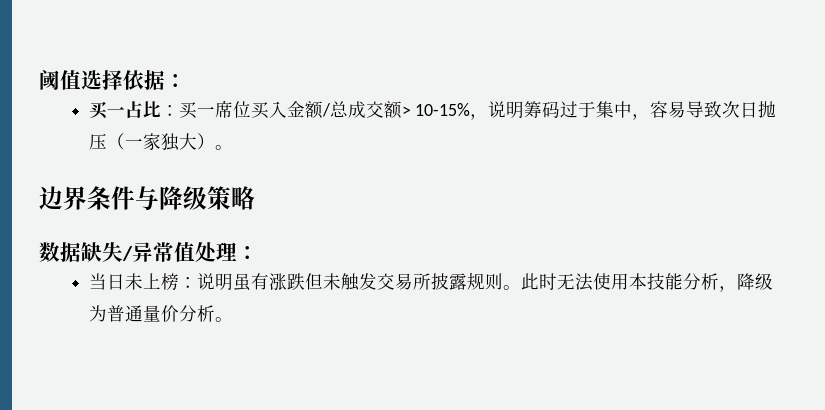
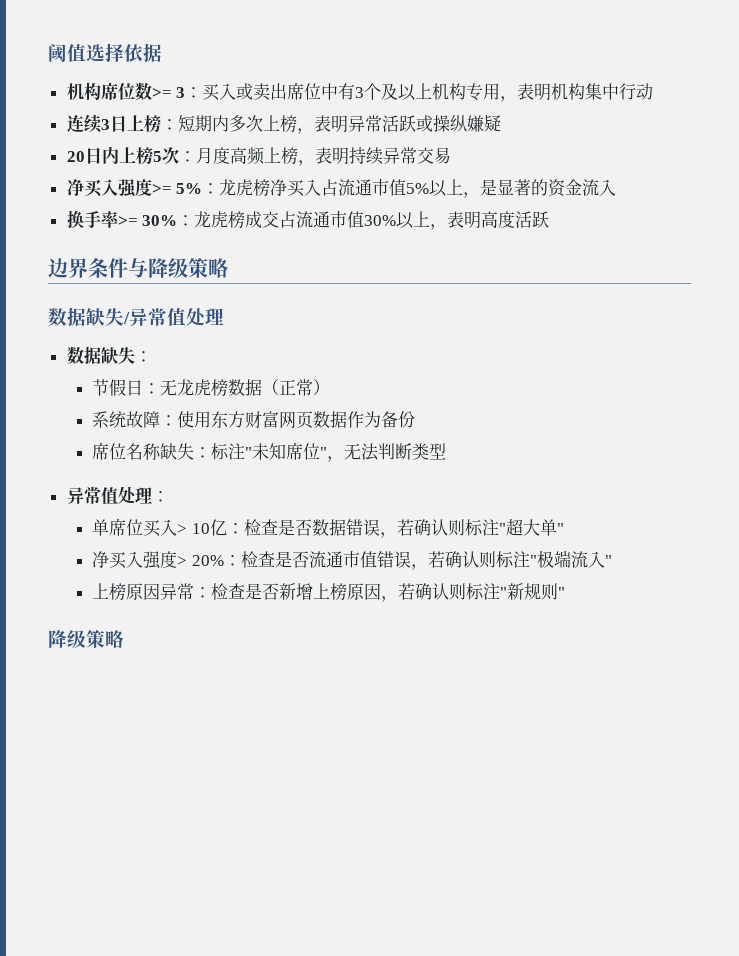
- 阈值选择依据：
- 买一占比：买一席位买入金额/总成交额> 10-15%，说明筹码过于集中，容易导致次日抛压（一家独大）。
+ 阈值选择依据
+ 机构席位数>= 3：买入或卖出席位中有3个及以上机构专用，表明机构集中行动
+ 连续3日上榜：短期内多次上榜，表明异常活跃或操纵嫌疑
+ 20日内上榜5次：月度高频上榜，表明持续异常交易
+ 净买入强度>= 5%：龙虎榜净买入占流通市值5%以上，是显著的资金流入
+ 换手率>= 30%：龙虎榜成交占流通市值30%以上，表明高度活跃
- 数据缺失/异常值处理：
- 当日未上榜：说明虽有涨跌但未触发交易所披露规则。此时无法使用本技能分析，降级为普通量价分析。
+ 数据缺失/异常值处理
+ 数据缺失：
+ 节假日：无龙虎榜数据（正常）
+ 系统故障：使用东方财富网页数据作为备份
+ 席位名称缺失：标注"未知席位"，无法判断类型
+ 异常值处理：
+ 单席位买入> 10亿：检查是否数据错误，若确认则标注"超大单"
+ 净买入强度> 20%：检查是否流通市值错误，若确认则标注"极端流入"
+ 上榜原因异常：检查是否新增上榜原因，若确认则标注"新规则"
+ 降级策略

